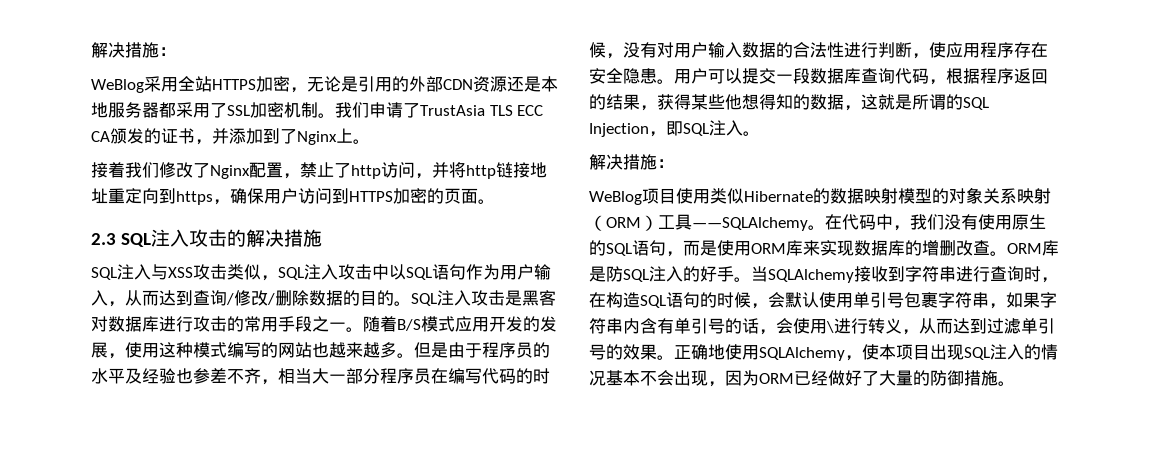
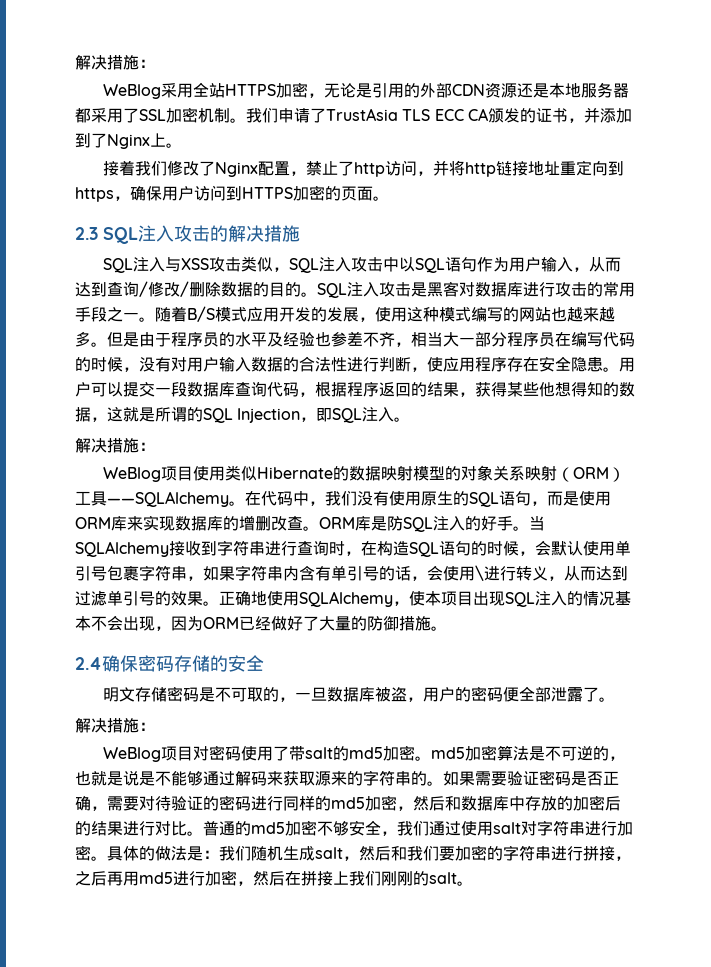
+ 2.4确保密码存储的安全
+ 明文存储密码是不可取的，一旦数据库被盗，用户的密码便全部泄露了。
+ 解决措施：
+ WeBlog项目对密码使用了带salt的md5加密。md5加密算法是不可逆的，也就是说是不能够通过解码来获取源来的字符串的。如果需要验证密码是否正确，需要对待验证的密码进行同样的md5加密，然后和数据库中存放的加密后的结果进行对比。普通的md5加密不够安全，我们通过使用salt对字符串进行加密。具体的做法是：我们随机生成salt，然后和我们要加密的字符串进行拼接，之后再用md5进行加密，然后在拼接上我们刚刚的salt。

